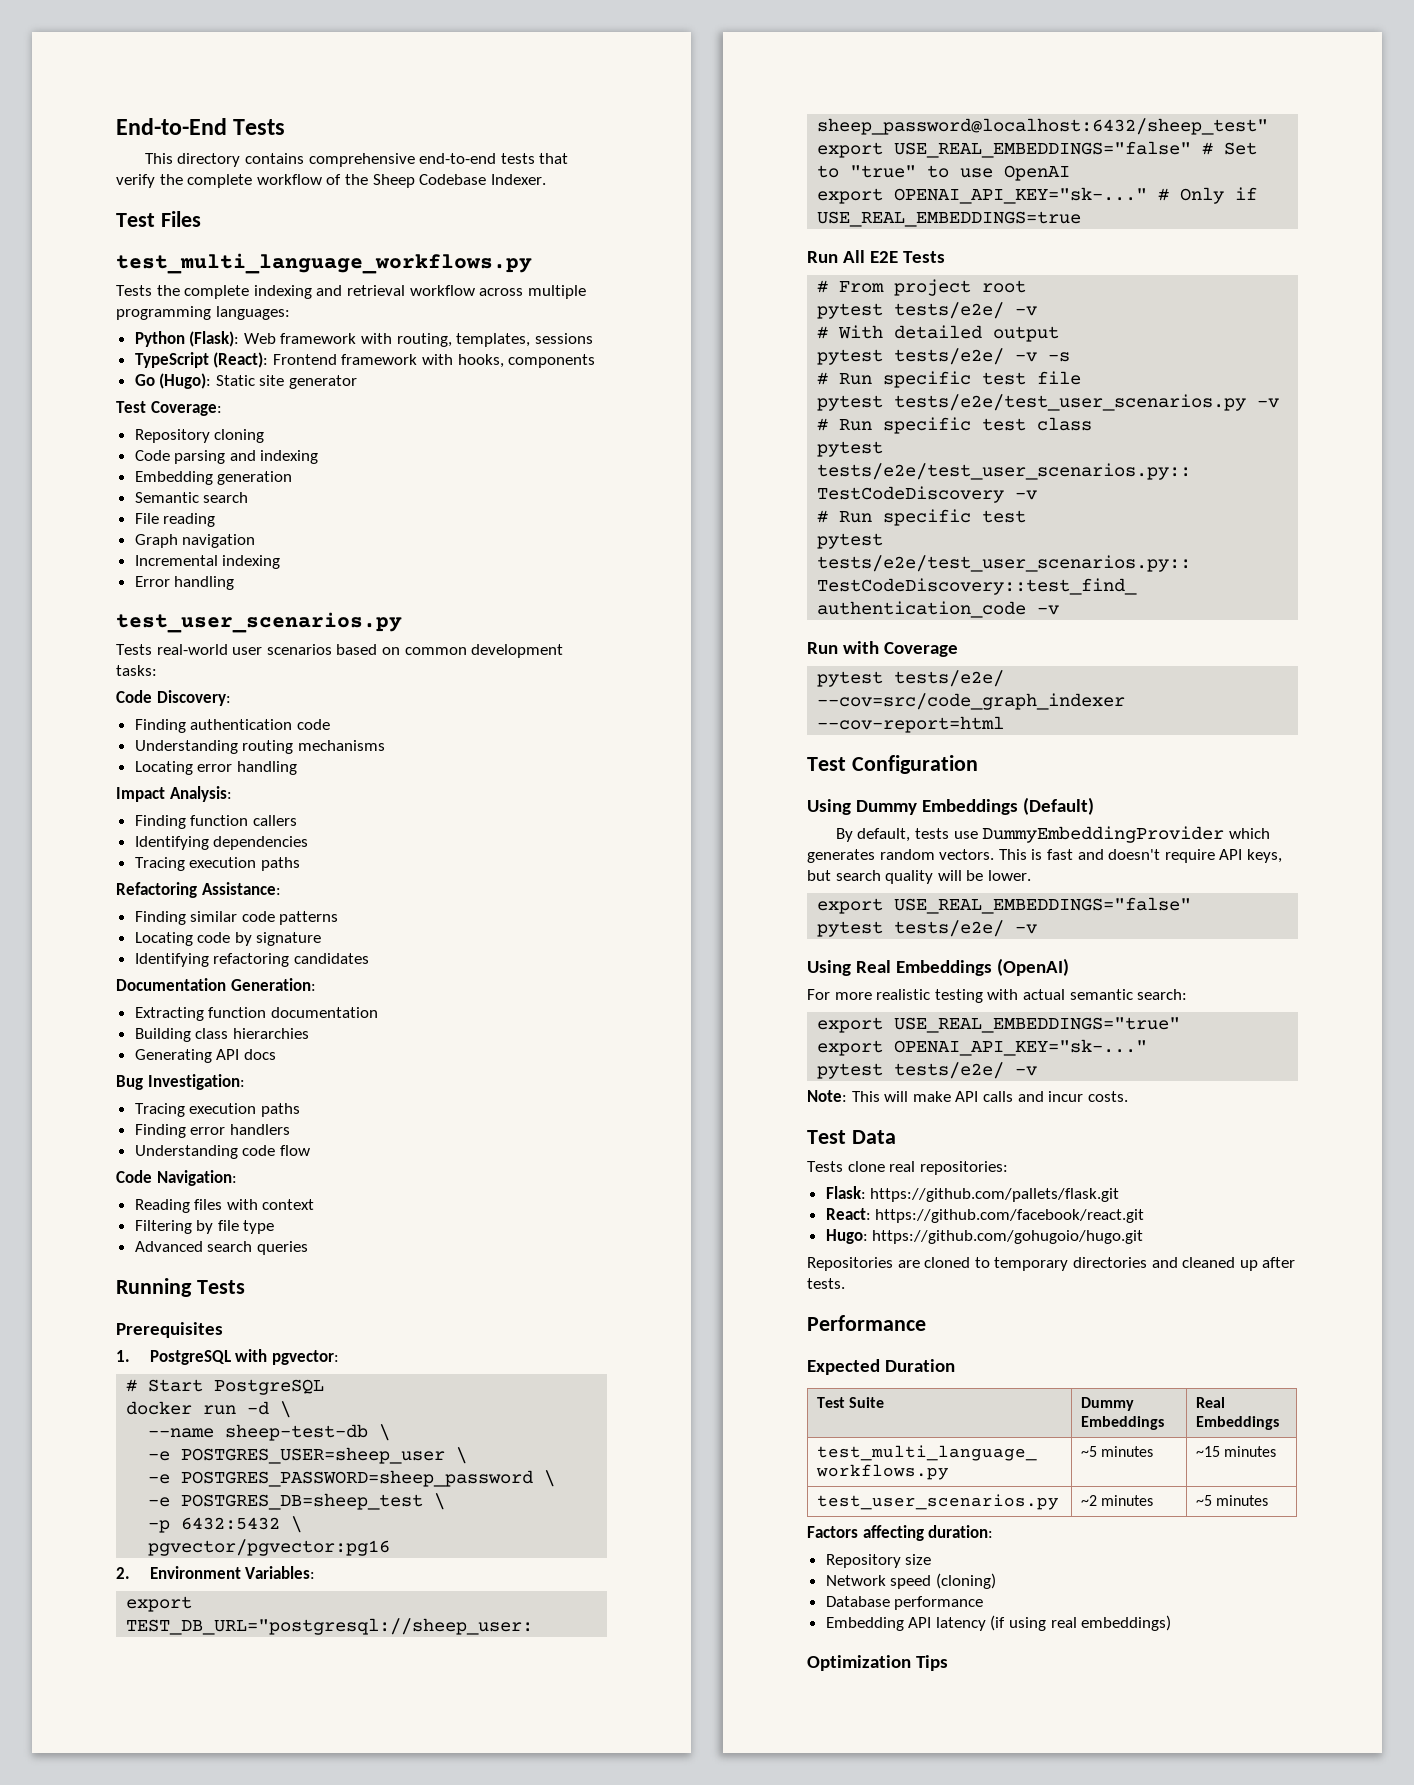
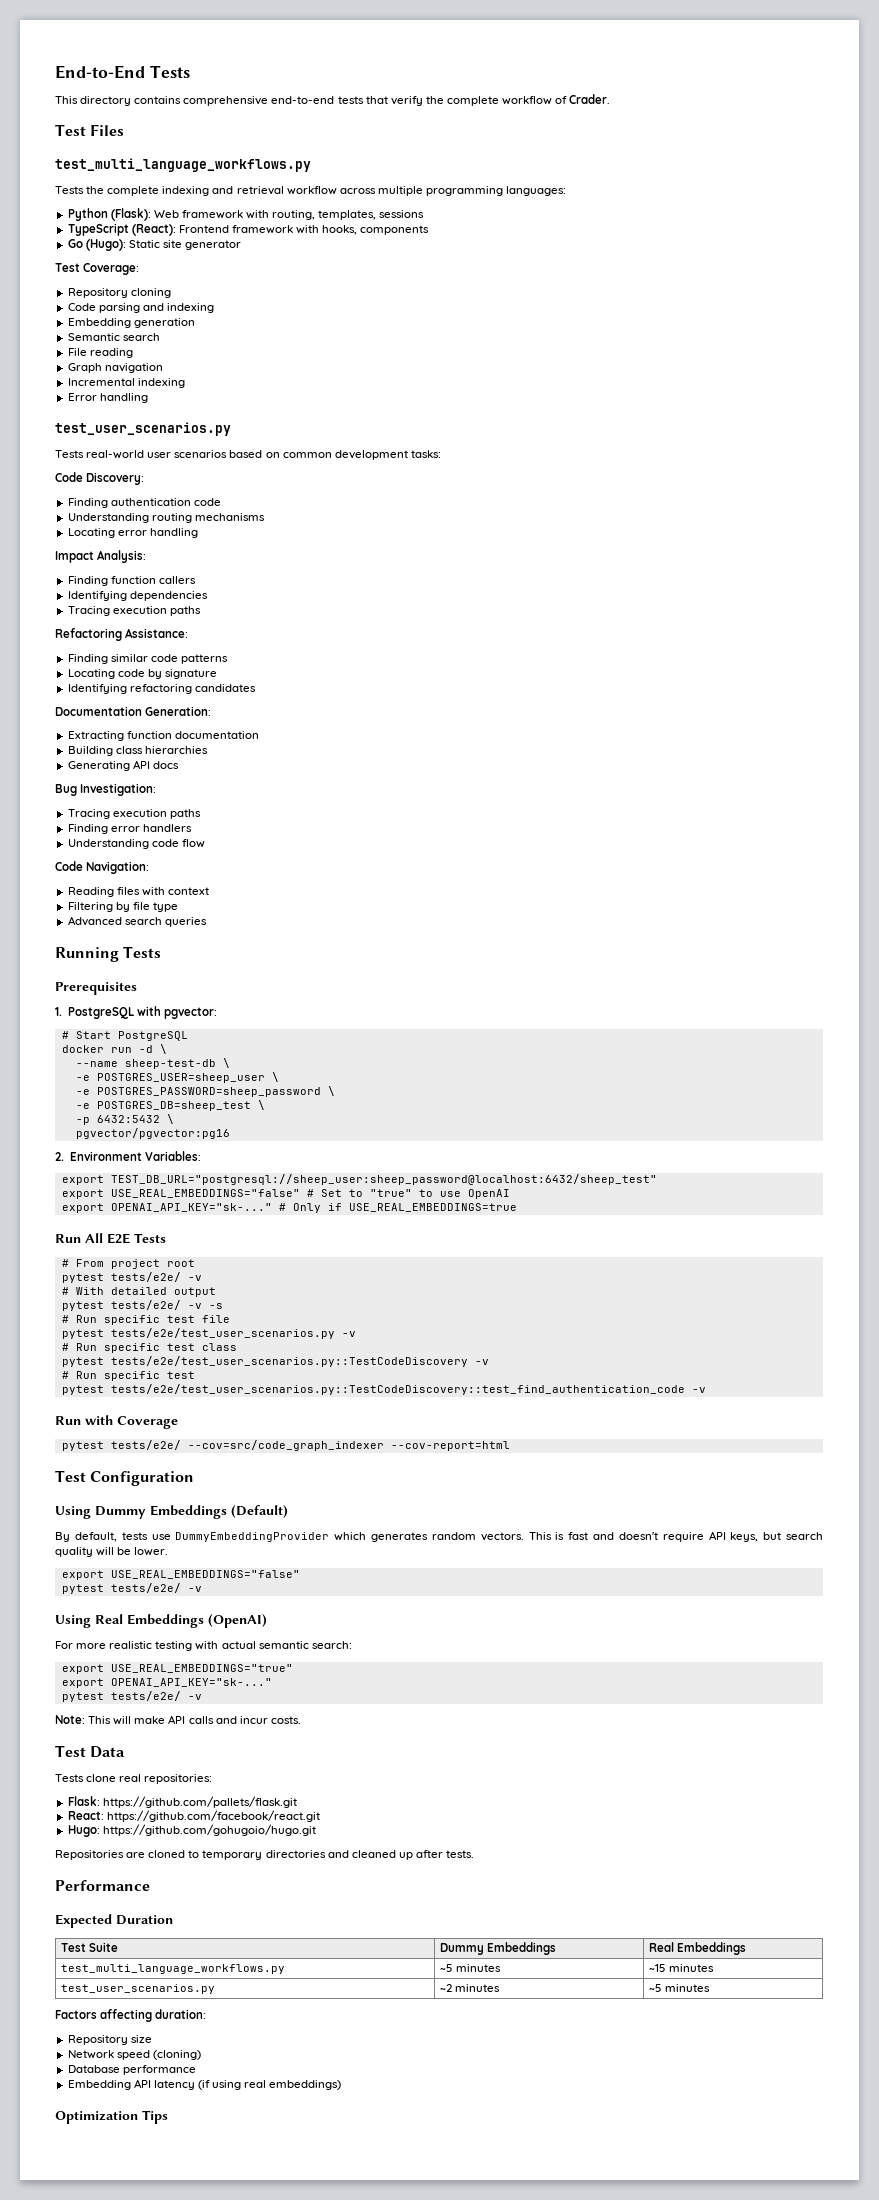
- This directory contains comprehensive end-to-end tests that verify the complete workflow of the Sheep Codebase Indexer.
+ This directory contains comprehensive end-to-end tests that verify the complete workflow of Crader.

